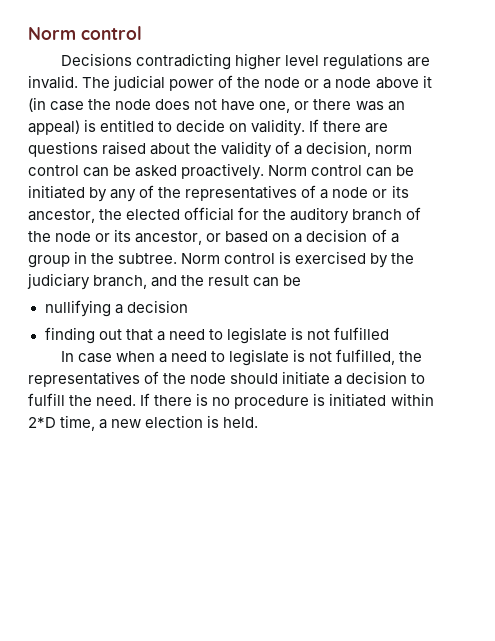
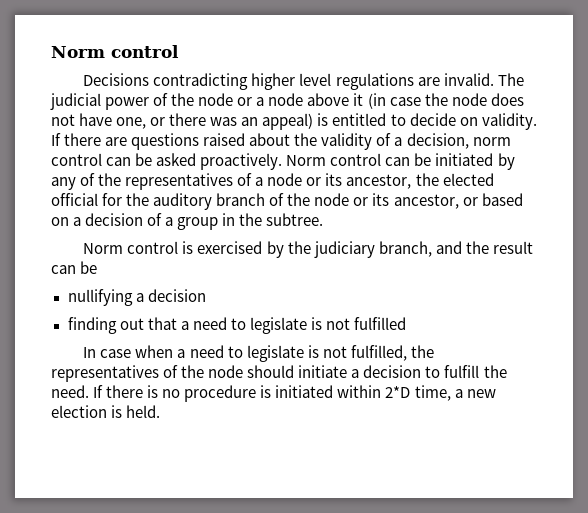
- Norm control can be initiated by any of the representatives of a node or its ancestor, the elected official for the auditory branch of the node or its ancestor, or based on a decision of a group in the subtree. Norm control is exercised by the judiciary branch, and the result can be
+ Norm control can be initiated by any of the representatives of a node or its ancestor, the elected official for the auditory branch of the node or its ancestor, or based on a decision of a group in the subtree.
+ Norm control is exercised by the judiciary branch, and the result can be

